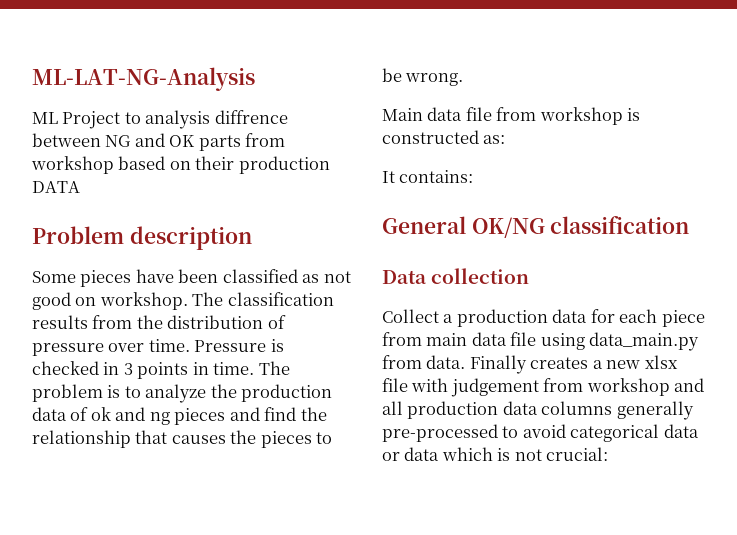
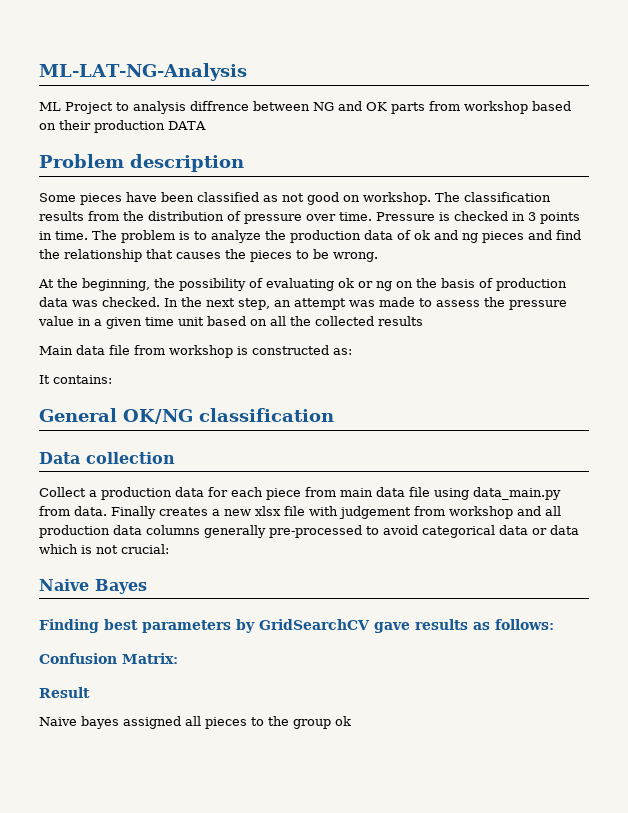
+ At the beginning, the possibility of evaluating ok or ng on the basis of production data was checked. In the next step, an attempt was made to assess the pressure value in a given time unit based on all the collected results
+ Naive Bayes
+ Finding best parameters by GridSearchCV gave results as follows:
+ Confusion Matrix:
+ Result
+ Naive bayes assigned all pieces to the group ok

